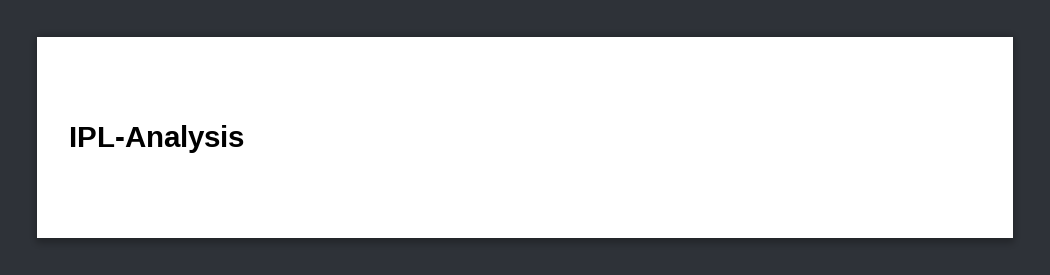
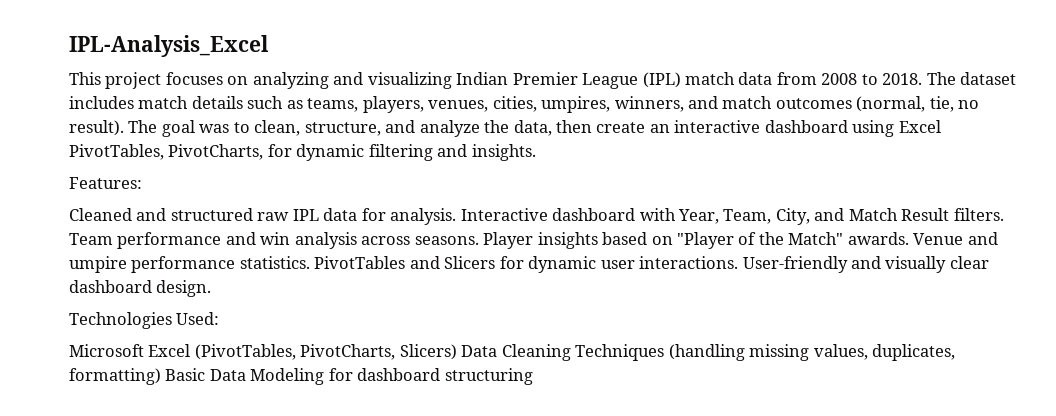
- IPL-Analysis
+ IPL-Analysis_Excel
+ This project focuses on analyzing and visualizing Indian Premier League (IPL) match data from 2008 to 2018. The dataset includes match details such as teams, players, venues, cities, umpires, winners, and match outcomes (normal, tie, no result). The goal was to clean, structure, and analyze the data, then create an interactive dashboard using Excel PivotTables, PivotCharts, for dynamic filtering and insights.
+ Features:
+ Cleaned and structured raw IPL data for analysis. Interactive dashboard with Year, Team, City, and Match Result filters. Team performance and win analysis across seasons. Player insights based on "Player of the Match" awards. Venue and umpire performance statistics. PivotTables and Slicers for dynamic user interactions. User-friendly and visually clear dashboard design.
+ Technologies Used:
+ Microsoft Excel (PivotTables, PivotCharts, Slicers) Data Cleaning Techniques (handling missing values, duplicates, formatting) Basic Data Modeling for dashboard structuring

